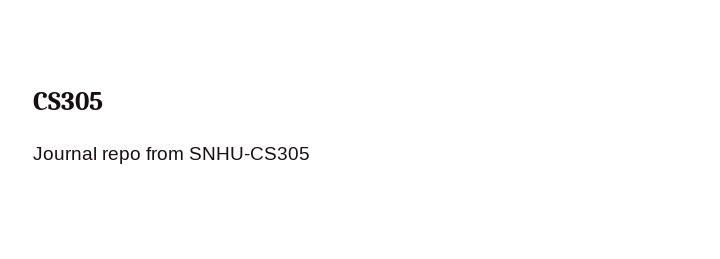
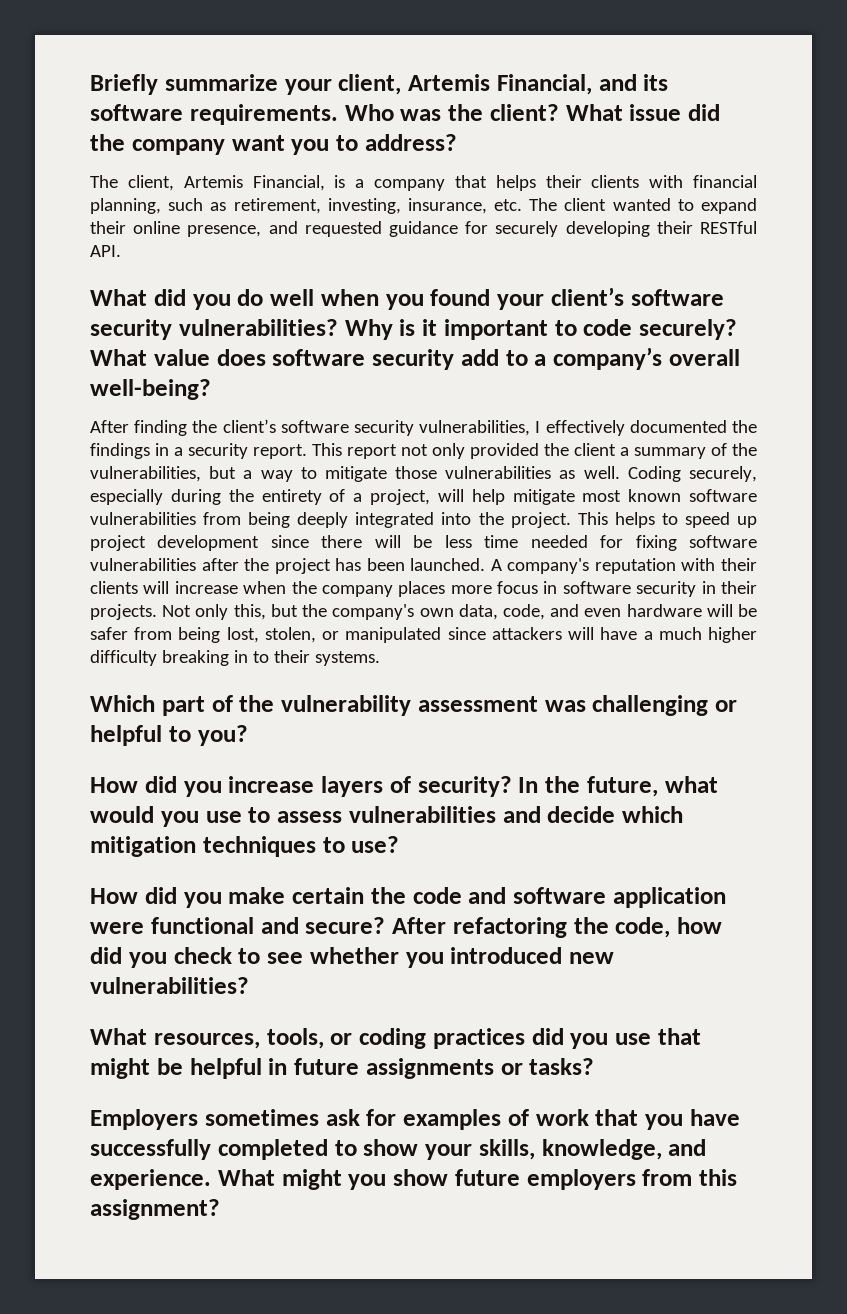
- CS305
- Journal repo from SNHU-CS305
+ Briefly summarize your client, Artemis Financial, and its software requirements. Who was the client? What issue did the company want you to address?
+ The client, Artemis Financial, is a company that helps their clients with financial planning, such as retirement, investing, insurance, etc. The client wanted to expand their online presence, and requested guidance for securely developing their RESTful API.
+ What did you do well when you found your client’s software security vulnerabilities? Why is it important to code securely? What value does software security add to a company’s overall well-being?
+ After finding the client’s software security vulnerabilities, I effectively documented the findings in a security report. This report not only provided the client a summary of the vulnerabilities, but a way to mitigate those vulnerabilities as well. Coding securely, especially during the entirety of a project, will help mitigate most known software vulnerabilities from being deeply integrated into the project. This helps to speed up project development since there will be less time needed for fixing software vulnerabilities after the project has been launched. A company's reputation with their clients will increase when the company places more focus in software security in their projects. Not only this, but the company's own data, code, and even hardware will be safer from being lost, stolen, or manipulated since attackers will have a much higher difficulty breaking in to their systems.
+ Which part of the vulnerability assessment was challenging or helpful to you?
+ How did you increase layers of security? In the future, what would you use to assess vulnerabilities and decide which mitigation techniques to use?
+ How did you make certain the code and software application were functional and secure? After refactoring the code, how did you check to see whether you introduced new vulnerabilities?
+ What resources, tools, or coding practices did you use that might be helpful in future assignments or tasks?
+ Employers sometimes ask for examples of work that you have successfully completed to show your skills, knowledge, and experience. What might you show future employers from this assignment?

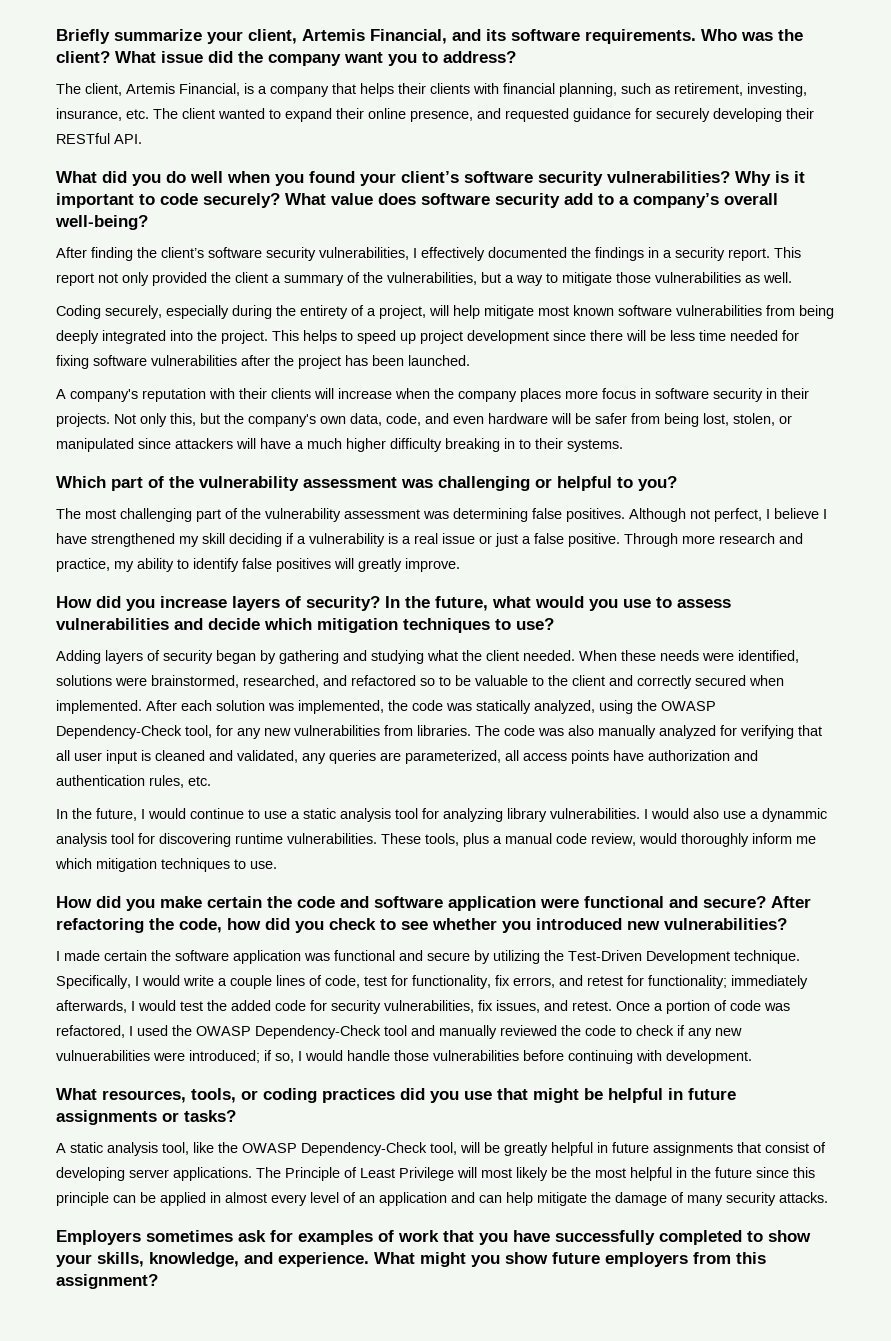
- This report not only provided the client a summary of the vulnerabilities, but a way to mitigate those vulnerabilities as well. Coding securely, especially during the entirety of a project, will help mitigate most known software vulnerabilities from being deeply integrated into the project.
+ This report not only provided the client a summary of the vulnerabilities, but a way to mitigate those vulnerabilities as well.
+ Coding securely, especially during the entirety of a project, will help mitigate most known software vulnerabilities from being deeply integrated into the project.
- This helps to speed up project development since there will be less time needed for fixing software vulnerabilities after the project has been launched. A company's reputation with their clients will increase when the company places more focus in software security in their projects.
+ This helps to speed up project development since there will be less time needed for fixing software vulnerabilities after the project has been launched.
+ A company's reputation with their clients will increase when the company places more focus in software security in their projects.
+ The most challenging part of the vulnerability assessment was determining false positives. Although not perfect, I believe I have strengthened my skill deciding if a vulnerability is a real issue or just a false positive. Through more research and practice, my ability to identify false positives will greatly improve.
+ Adding layers of security began by gathering and studying what the client needed. When these needs were identified, solutions were brainstormed, researched, and refactored so to be valuable to the client and correctly secured when implemented. After each solution was implemented, the code was statically analyzed, using the OWASP Dependency-Check tool, for any new vulnerabilities from libraries. The code was also manually analyzed for verifying that all user input is cleaned and validated, any queries are parameterized, all access points have authorization and authentication rules, etc.
+ In the future, I would continue to use a static analysis tool for analyzing library vulnerabilities. I would also use a dynammic analysis tool for discovering runtime vulnerabilities. These tools, plus a manual code review, would thoroughly inform me which mitigation techniques to use.
+ I made certain the software application was functional and secure by utilizing the Test-Driven Development technique. Specifically, I would write a couple lines of code, test for functionality, fix errors, and retest for functionality; immediately afterwards, I would test the added code for security vulnerabilities, fix issues, and retest. Once a portion of code was refactored, I used the OWASP Dependency-Check tool and manually reviewed the code to check if any new vulnuerabilities were introduced; if so, I would handle those vulnerabilities before continuing with development.
+ A static analysis tool, like the OWASP Dependency-Check tool, will be greatly helpful in future assignments that consist of developing server applications. The Principle of Least Privilege will most likely be the most helpful in the future since this principle can be applied in almost every level of an application and can help mitigate the damage of many security attacks.

